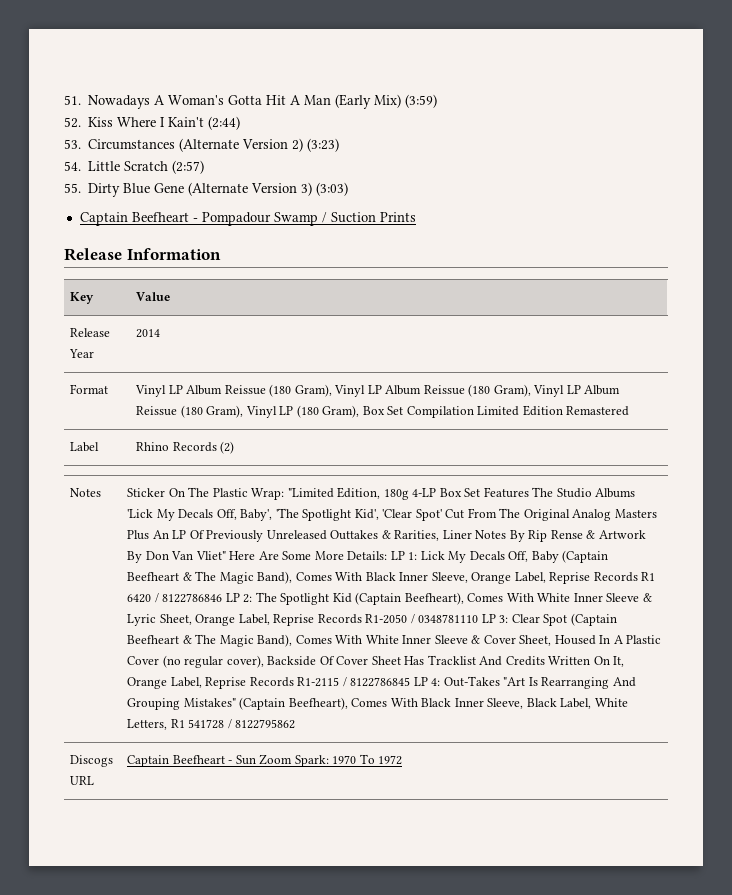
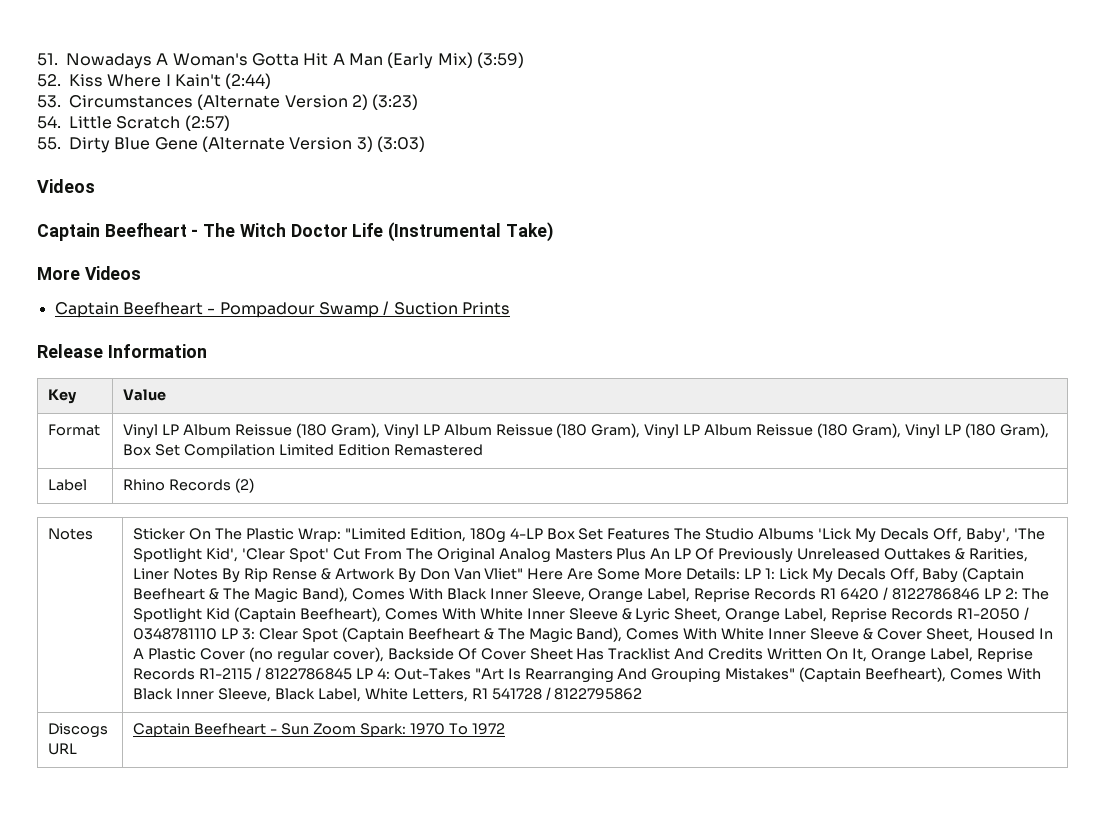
  55. Dirty Blue Gene (Alternate Version 3) (3:03)
+ Videos
+ Captain Beefheart - The Witch Doctor Life (Instrumental Take)
+ More Videos
- Release Year | 2014

